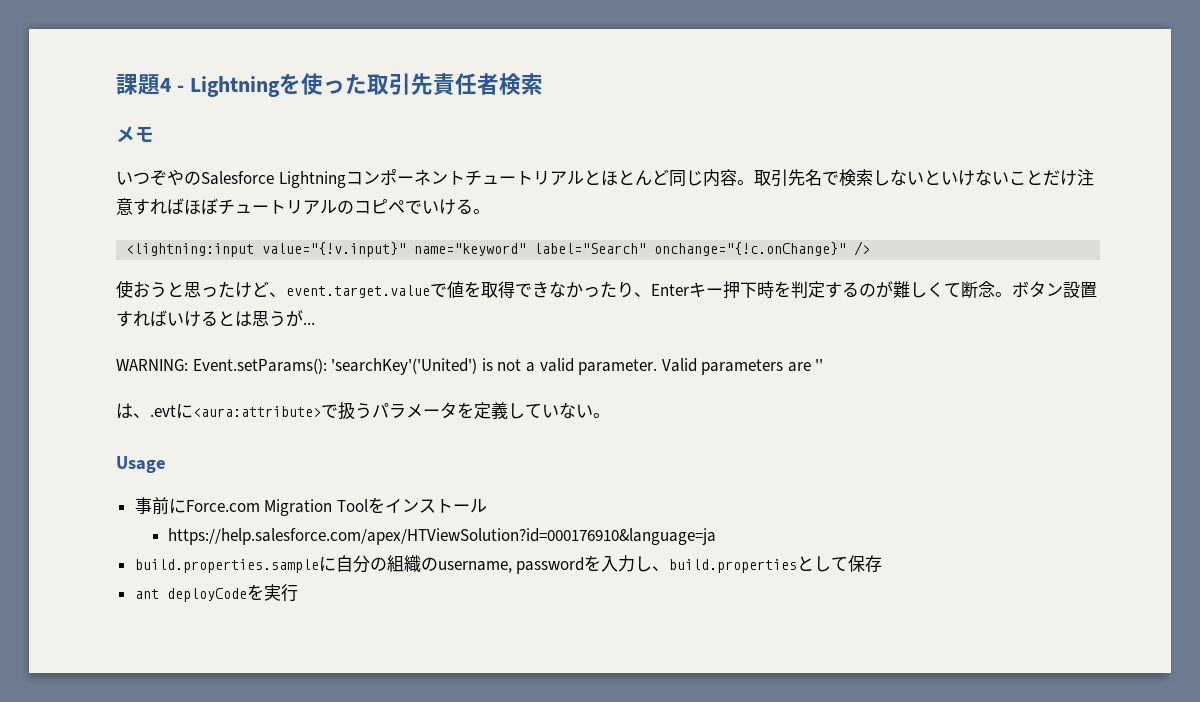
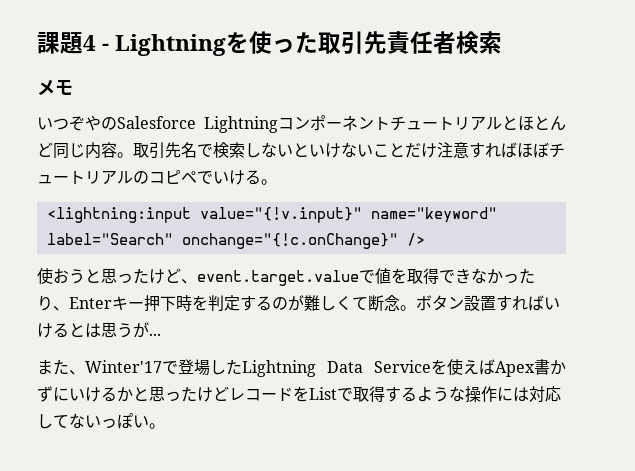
- WARNING: Event.setParams(): 'searchKey'('United') is not a valid parameter. Valid parameters are ''
- は、.evtに<aura:attribute>で扱うパラメータを定義していない。
- Usage
- 事前にForce.com Migration Toolをインストール
- https://help.salesforce.com/apex/HTViewSolution?id=000176910&language=ja
- build.properties.sampleに自分の組織のusername, passwordを入力し、build.propertiesとして保存
- ant deployCodeを実行
+ また、Winter'17で登場したLightning Data Serviceを使えばApex書かずにいけるかと思ったけどレコードをListで取得するような操作には対応してないっぽい。

